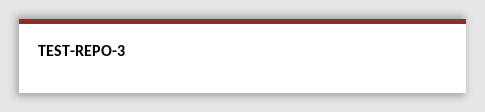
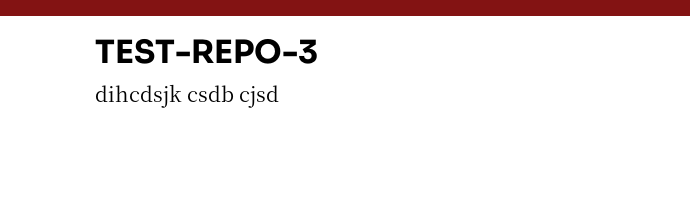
+ dihcdsjk csdb cjsd

